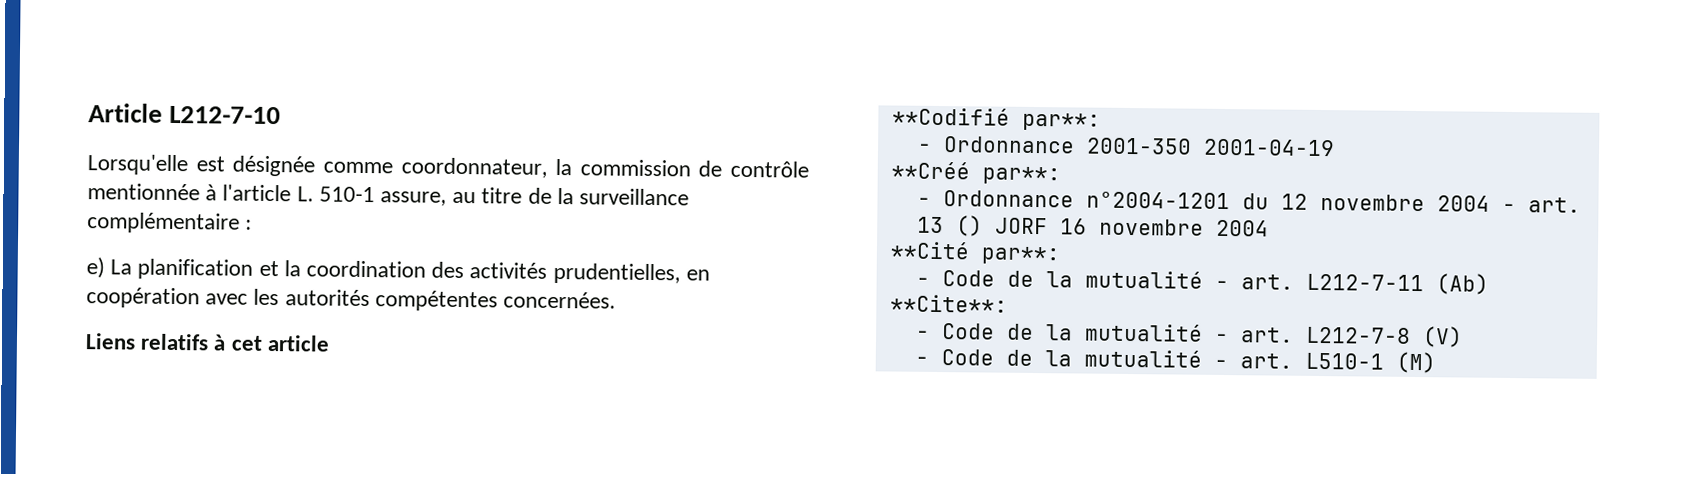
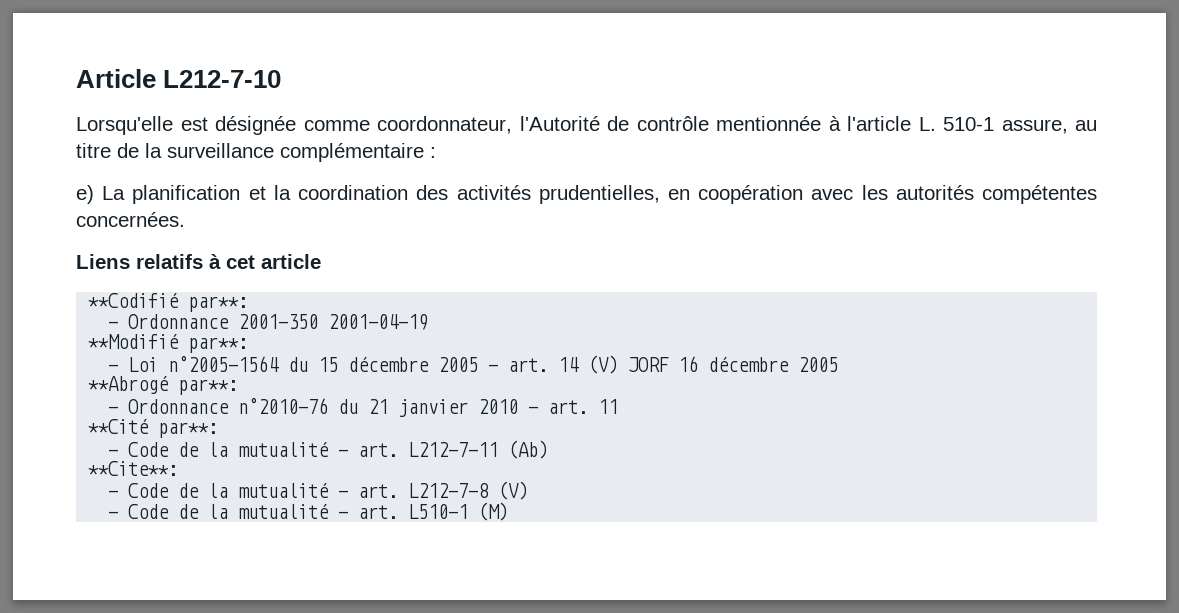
- Lorsqu'elle est désignée comme coordonnateur, la commission de contrôle mentionnée à l'article L. 510-1 assure, au titre de la surveillance complémentaire :
+ Lorsqu'elle est désignée comme coordonnateur, l'Autorité de contrôle mentionnée à l'article L. 510-1 assure, au titre de la surveillance complémentaire :
- **Créé par**:
- - Ordonnance n°2004-1201 du 12 novembre 2004 - art. 13 () JORF 16 novembre 2004
+ **Modifié par**:
+ - Loi n°2005-1564 du 15 décembre 2005 - art. 14 (V) JORF 16 décembre 2005
+ **Abrogé par**:
+ - Ordonnance n°2010-76 du 21 janvier 2010 - art. 11

